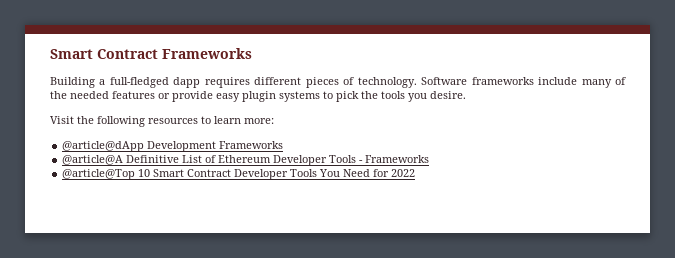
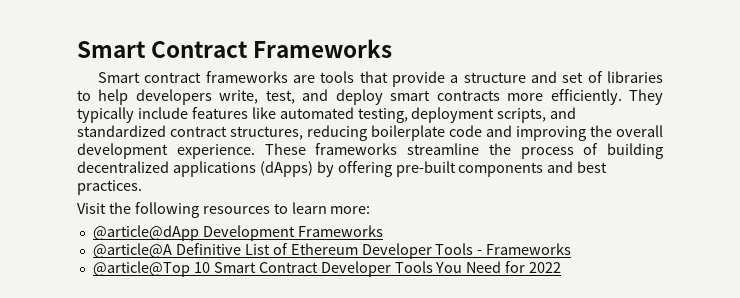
- Building a full-fledged dapp requires different pieces of technology. Software frameworks include many of the needed features or provide easy plugin systems to pick the tools you desire.
+ Smart contract frameworks are tools that provide a structure and set of libraries to help developers write, test, and deploy smart contracts more efficiently. They typically include features like automated testing, deployment scripts, and standardized contract structures, reducing boilerplate code and improving the overall development experience. These frameworks streamline the process of building decentralized applications (dApps) by offering pre-built components and best practices.

